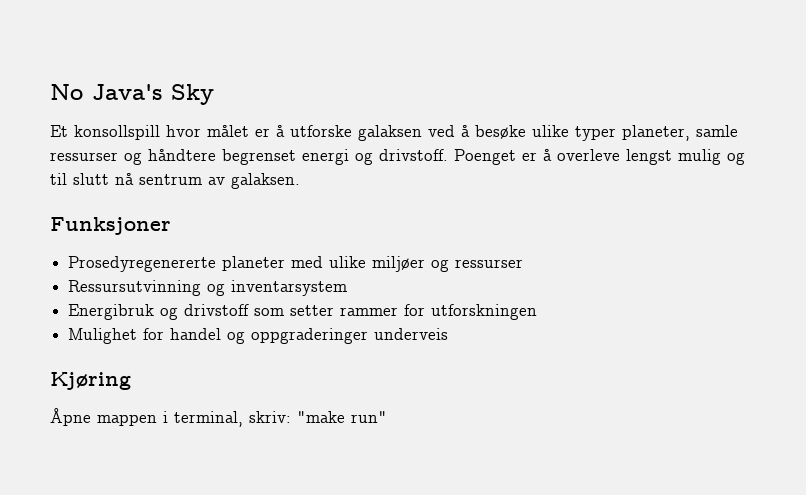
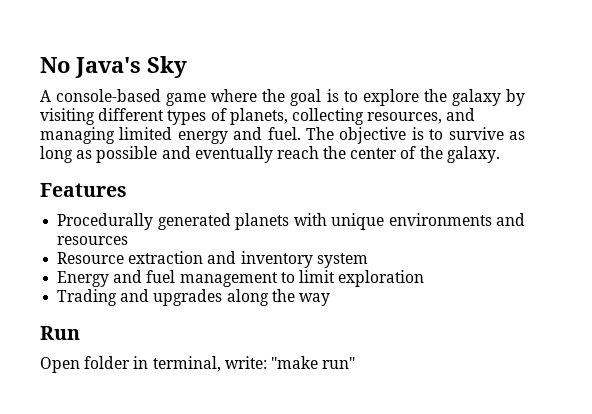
- Et konsollspill hvor målet er å utforske galaksen ved å besøke ulike typer planeter, samle ressurser og håndtere begrenset energi og drivstoff. Poenget er å overleve lengst mulig og til slutt nå sentrum av galaksen.
- Funksjoner
- Prosedyregenererte planeter med ulike miljøer og ressurser
- Ressursutvinning og inventarsystem
- Energibruk og drivstoff som setter rammer for utforskningen
- Mulighet for handel og oppgraderinger underveis
- Kjøring
- Åpne mappen i terminal, skriv: "make run"
+ A console-based game where the goal is to explore the galaxy by visiting different types of planets, collecting resources, and managing limited energy and fuel. The objective is to survive as long as possible and eventually reach the center of the galaxy.
+ Features
+ Procedurally generated planets with unique environments and resources
+ Resource extraction and inventory system
+ Energy and fuel management to limit exploration
+ Trading and upgrades along the way
+ Run
+ Open folder in terminal, write: "make run"

